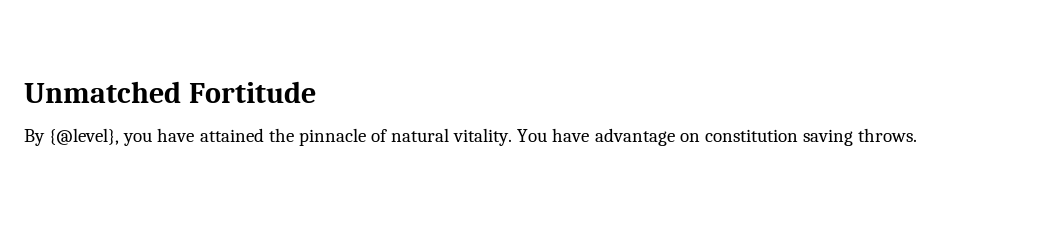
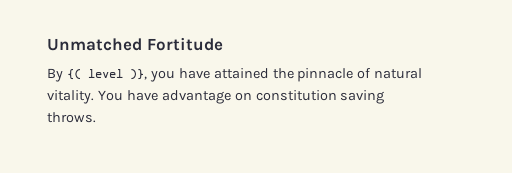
- By {@level}, you have attained the pinnacle of natural vitality.
+ By {( level )}, you have attained the pinnacle of natural vitality.

